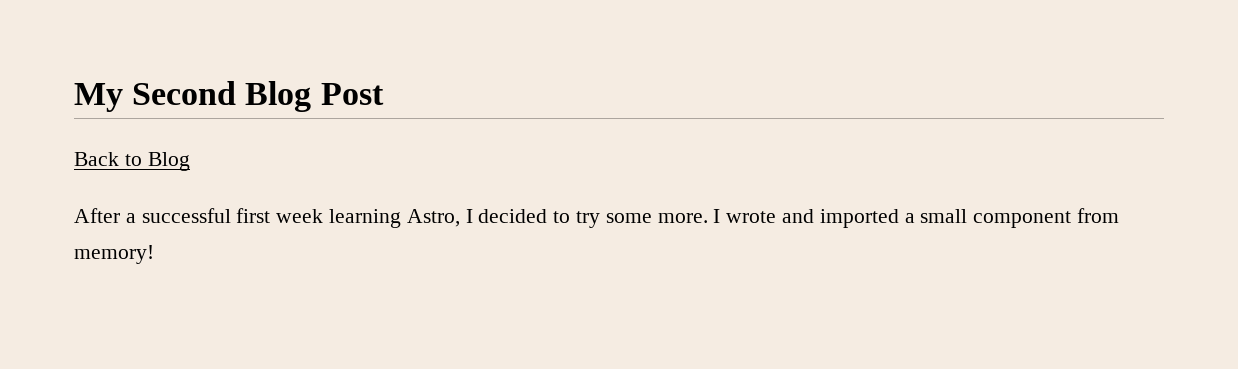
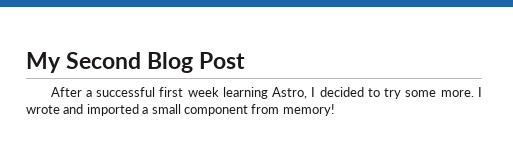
- Back to Blog

